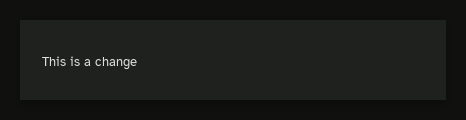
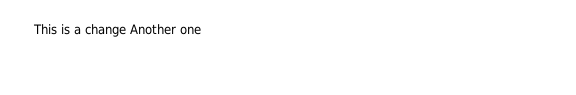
- This is a change
+ This is a change Another one

